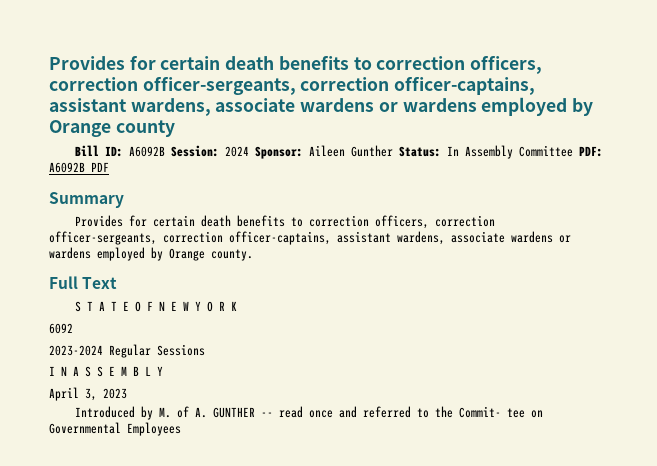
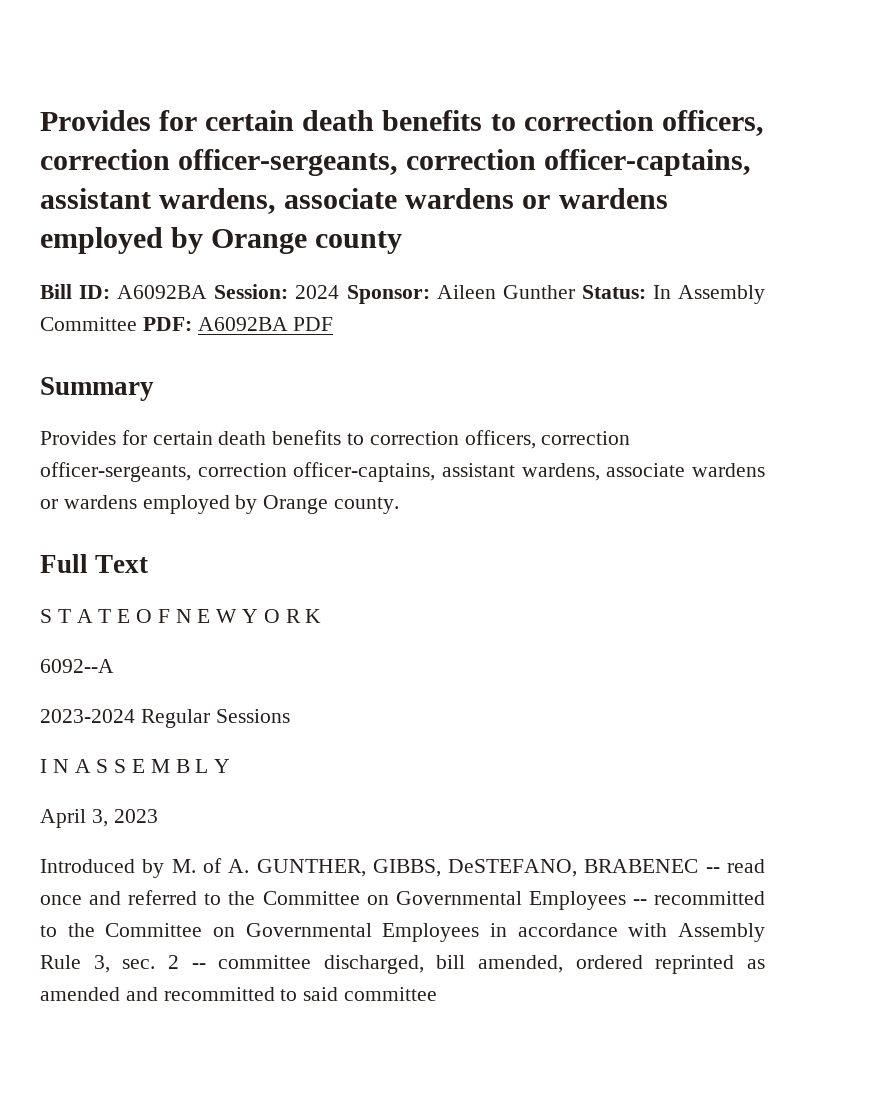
- Bill ID: A6092B Session: 2024 Sponsor: Aileen Gunther Status: In Assembly Committee PDF: A6092B PDF
+ Bill ID: A6092BA Session: 2024 Sponsor: Aileen Gunther Status: In Assembly Committee PDF: A6092BA PDF
- 6092
+ 6092--A
- Introduced by M. of A. GUNTHER -- read once and referred to the Commit- tee on Governmental Employees
+ Introduced by M. of A. GUNTHER, GIBBS, DeSTEFANO, BRABENEC -- read once and referred to the Committee on Governmental Employees -- recommitted to the Committee on Governmental Employees in accordance with Assembly Rule 3, sec. 2 -- committee discharged, bill amended, ordered reprinted as amended and recommitted to said committee

